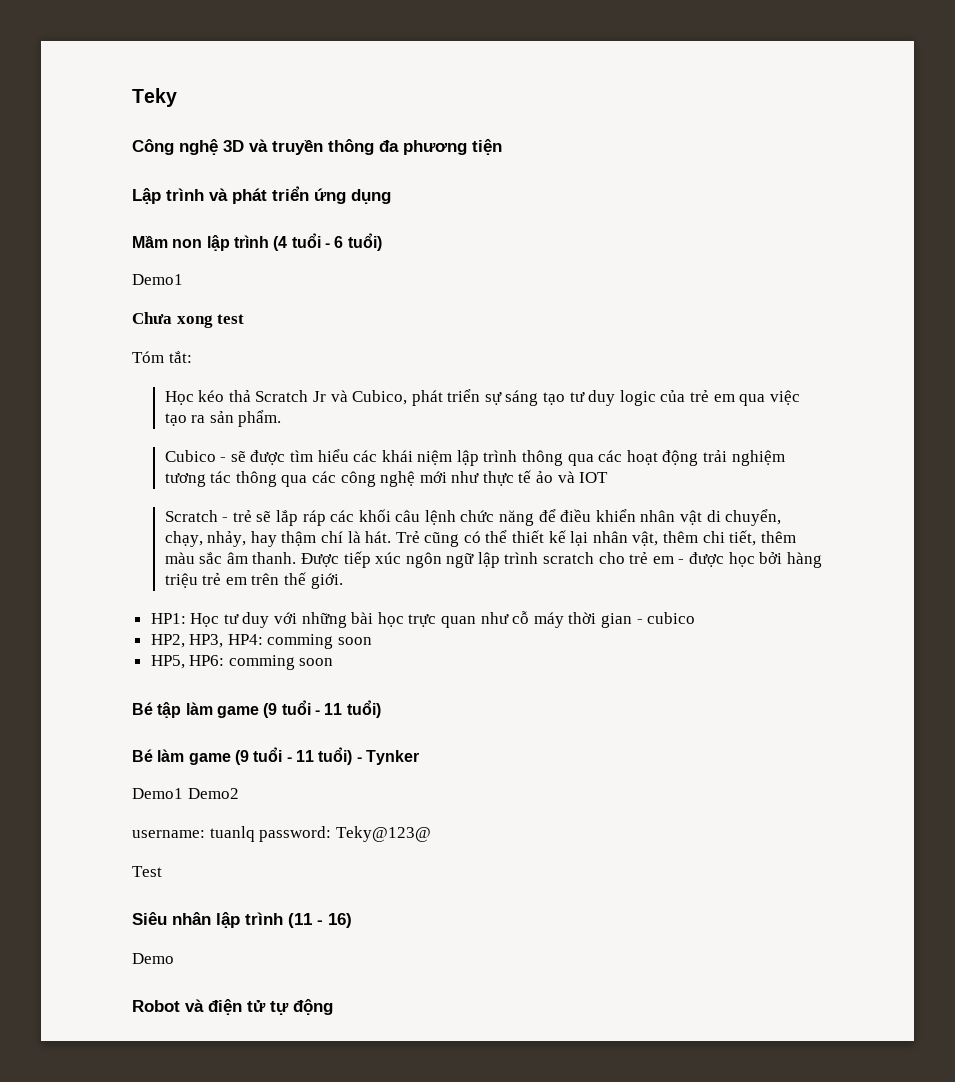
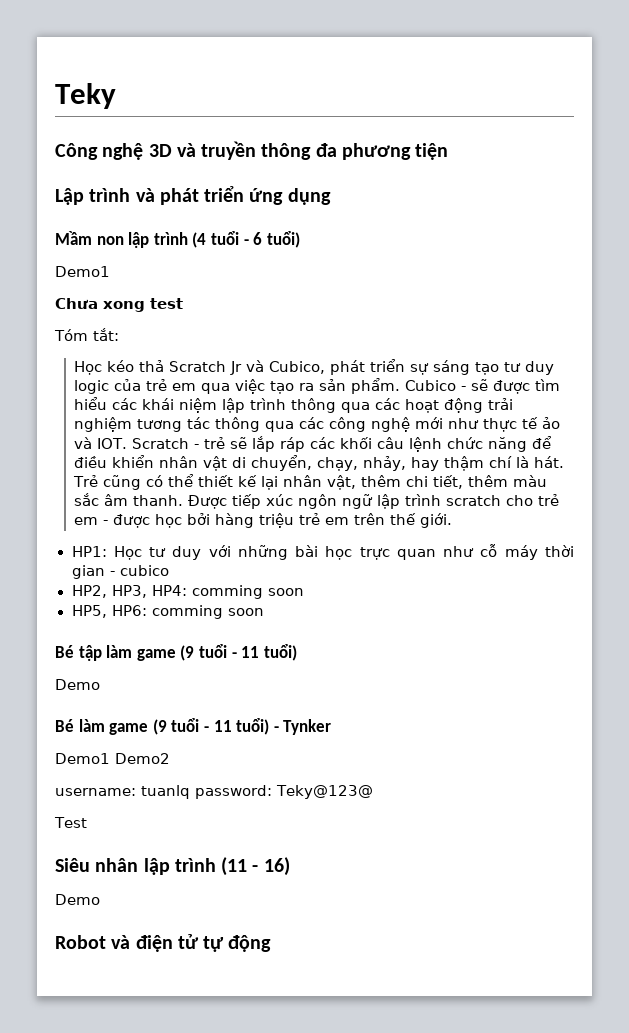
- Học kéo thả Scratch Jr và Cubico, phát triển sự sáng tạo tư duy logic của trẻ em qua việc tạo ra sản phẩm.
- Cubico - sẽ được tìm hiểu các khái niệm lập trình thông qua các hoạt động trải nghiệm tương tác thông qua các công nghệ mới như thực tế ảo và IOT
- Scratch - trẻ sẽ lắp ráp các khối câu lệnh chức năng để điều khiển nhân vật di chuyển, chạy, nhảy, hay thậm chí là hát.
+ Học kéo thả Scratch Jr và Cubico, phát triển sự sáng tạo tư duy logic của trẻ em qua việc tạo ra sản phẩm. Cubico - sẽ được tìm hiểu các khái niệm lập trình thông qua các hoạt động trải nghiệm tương tác thông qua các công nghệ mới như thực tế ảo và IOT. Scratch - trẻ sẽ lắp ráp các khối câu lệnh chức năng để điều khiển nhân vật di chuyển, chạy, nhảy, hay thậm chí là hát.
  Bé tập làm game (9 tuổi - 11 tuổi)
+ Demo

